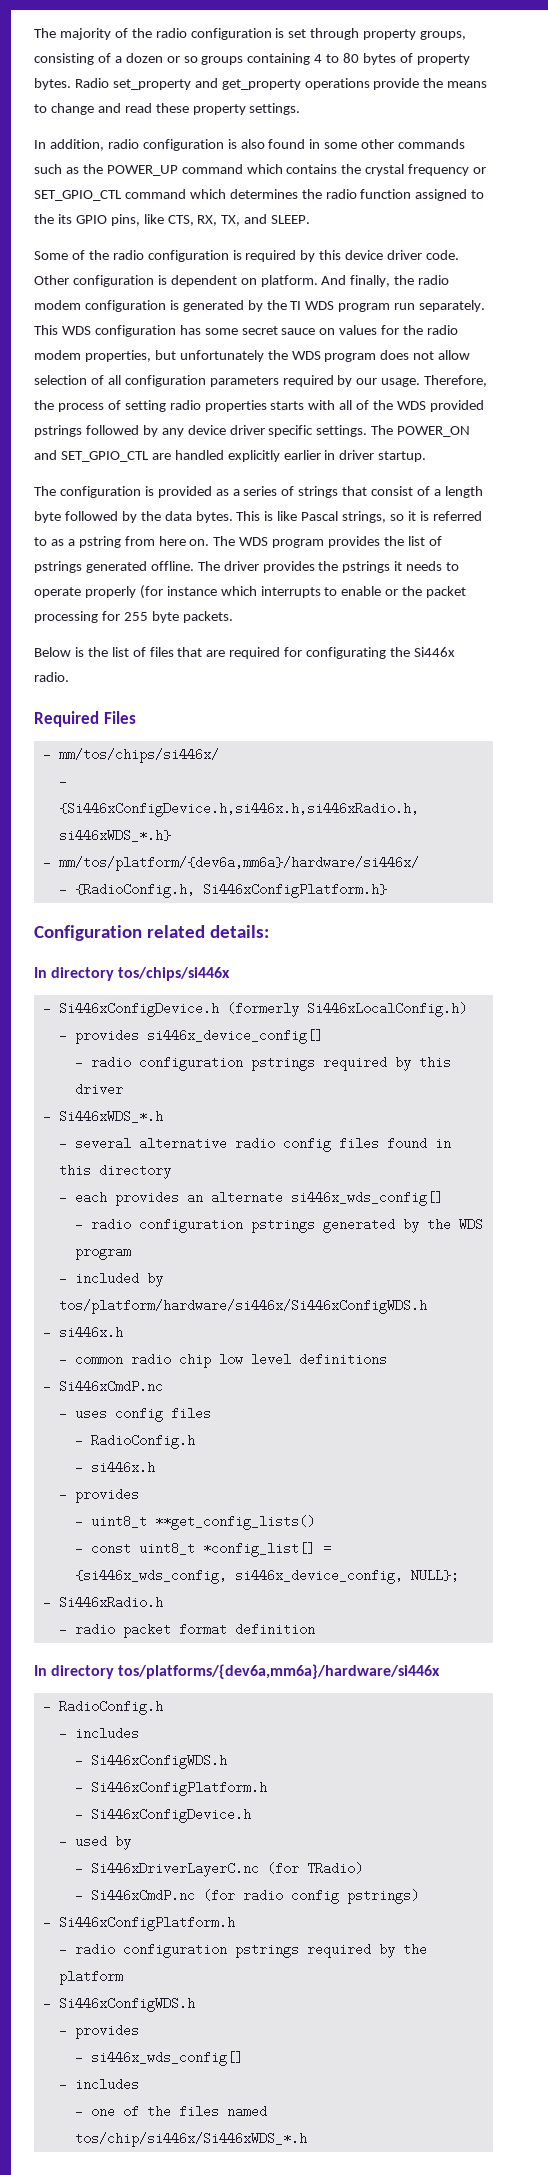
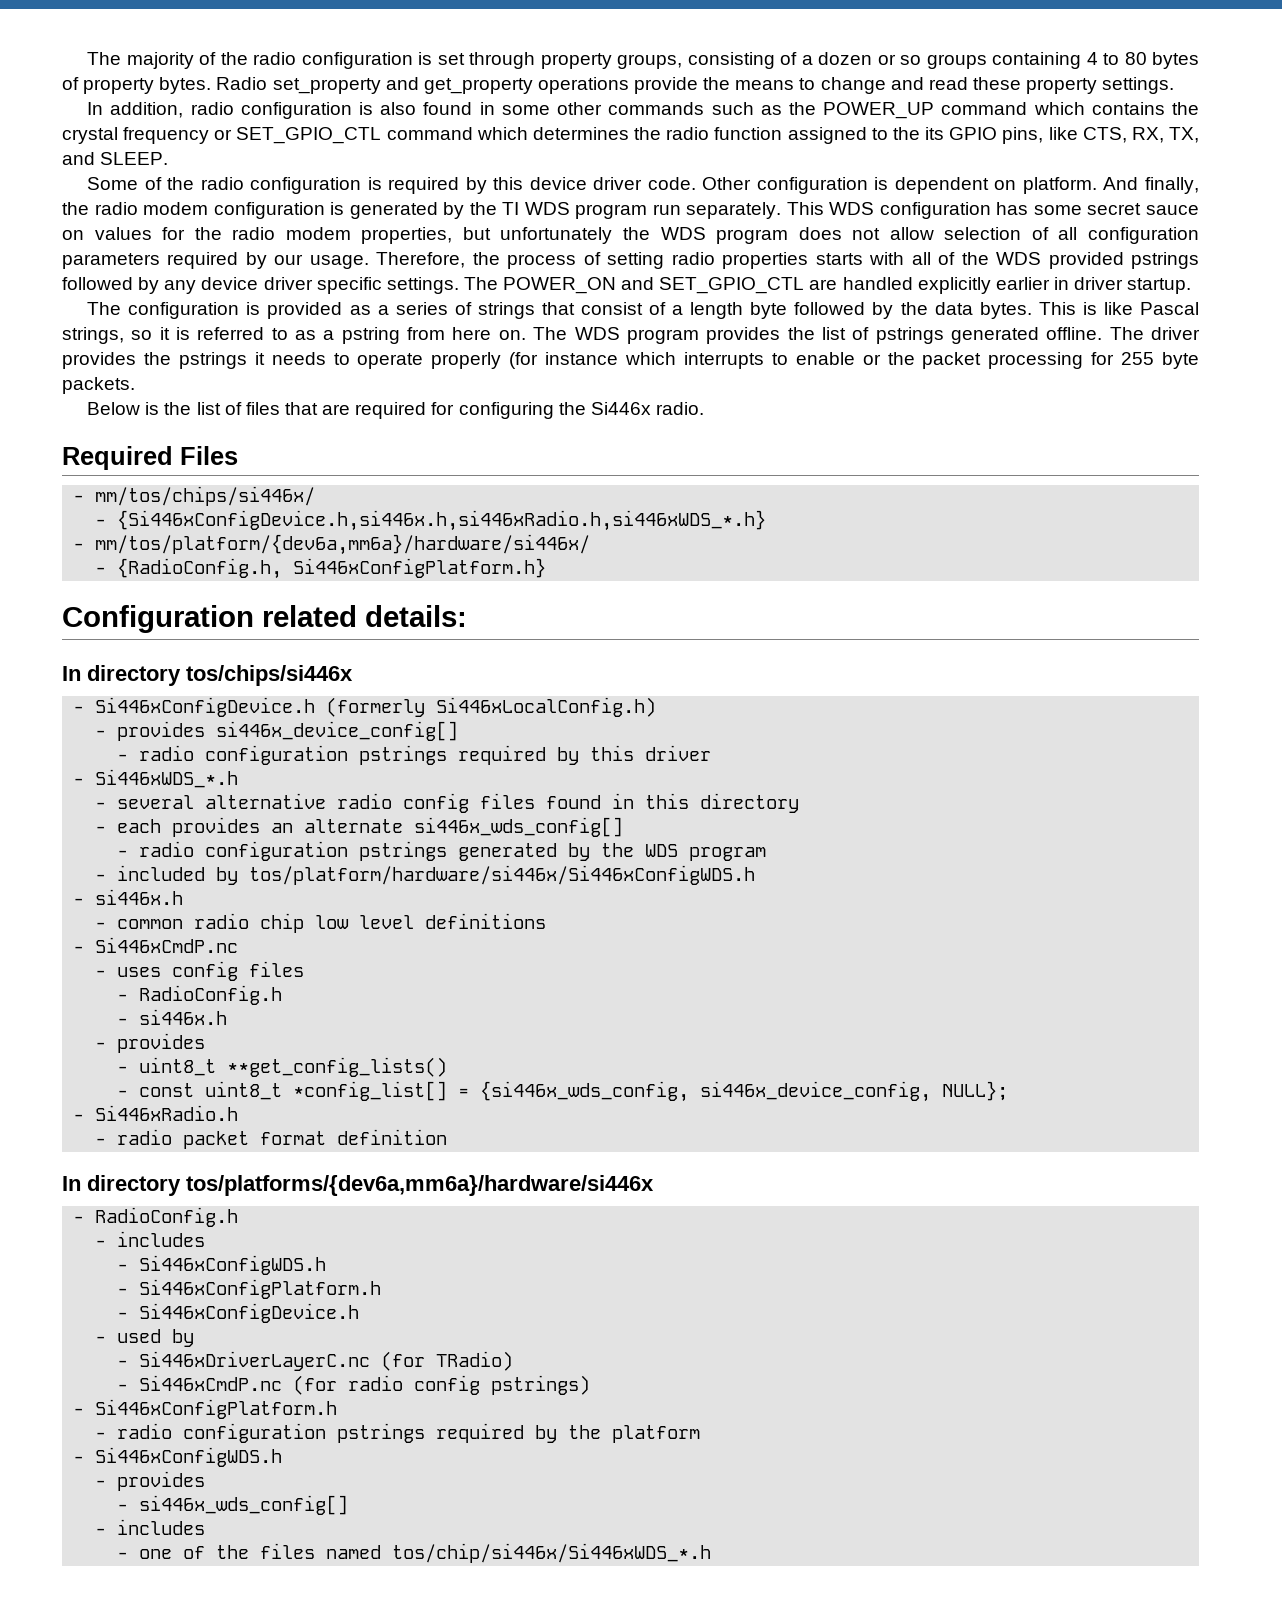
- Below is the list of files that are required for configurating the Si446x radio.
+ Below is the list of files that are required for configuring the Si446x radio.

